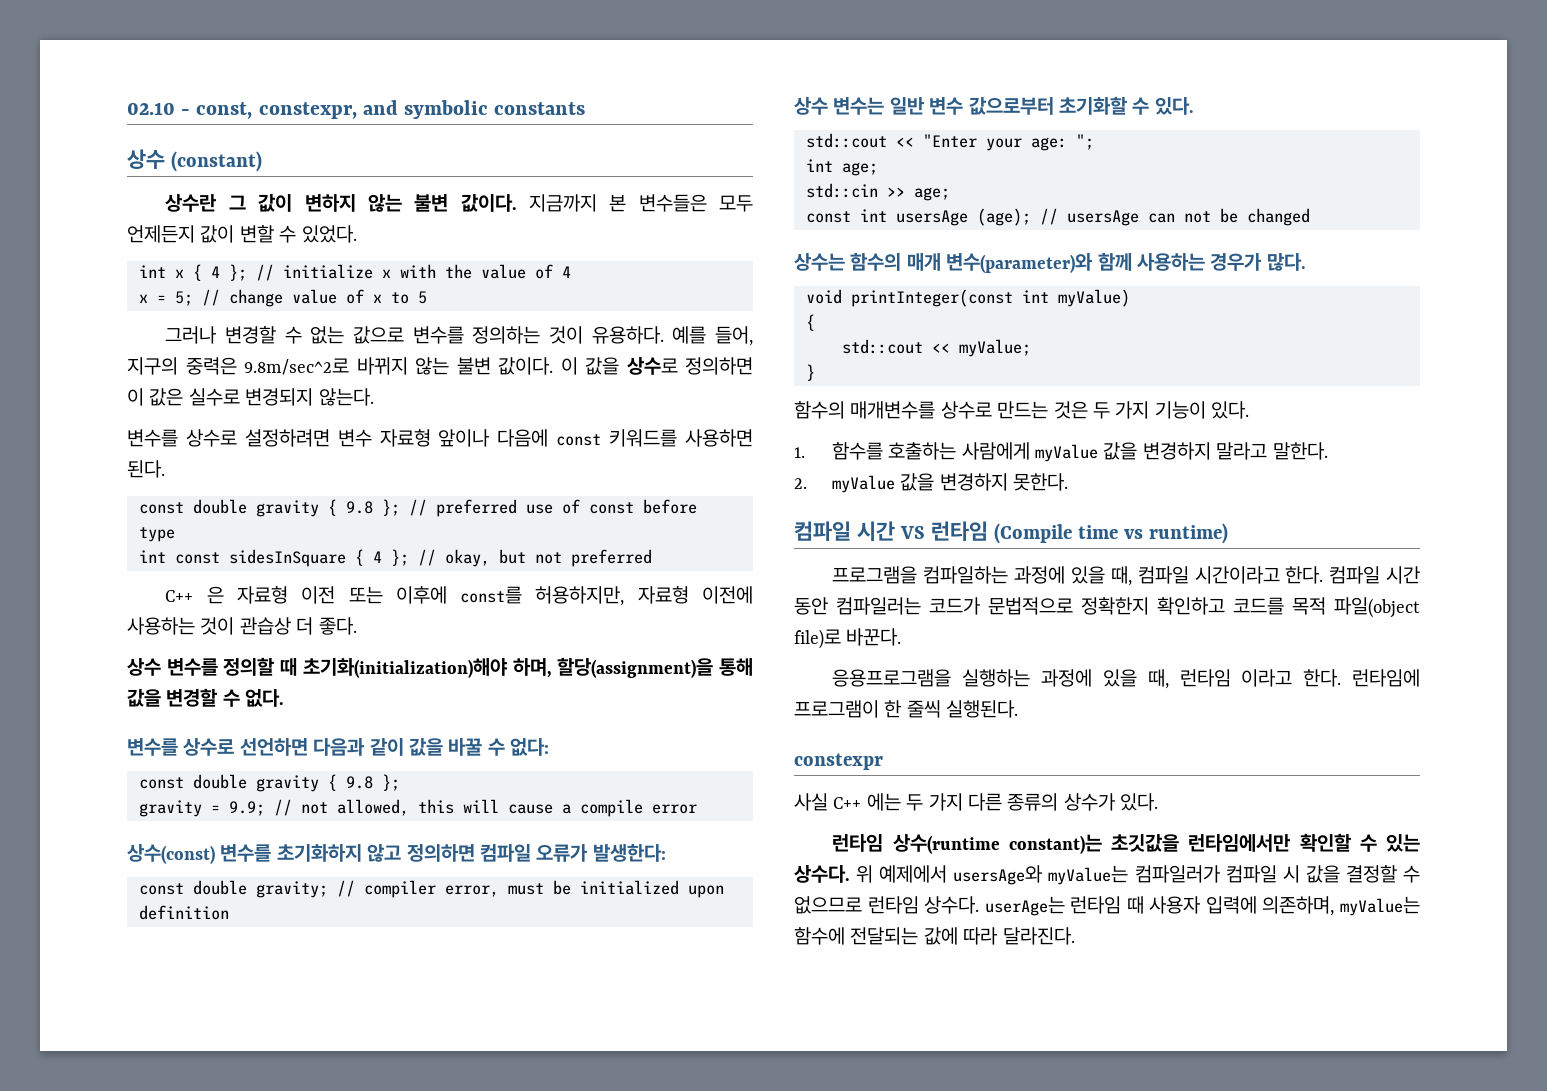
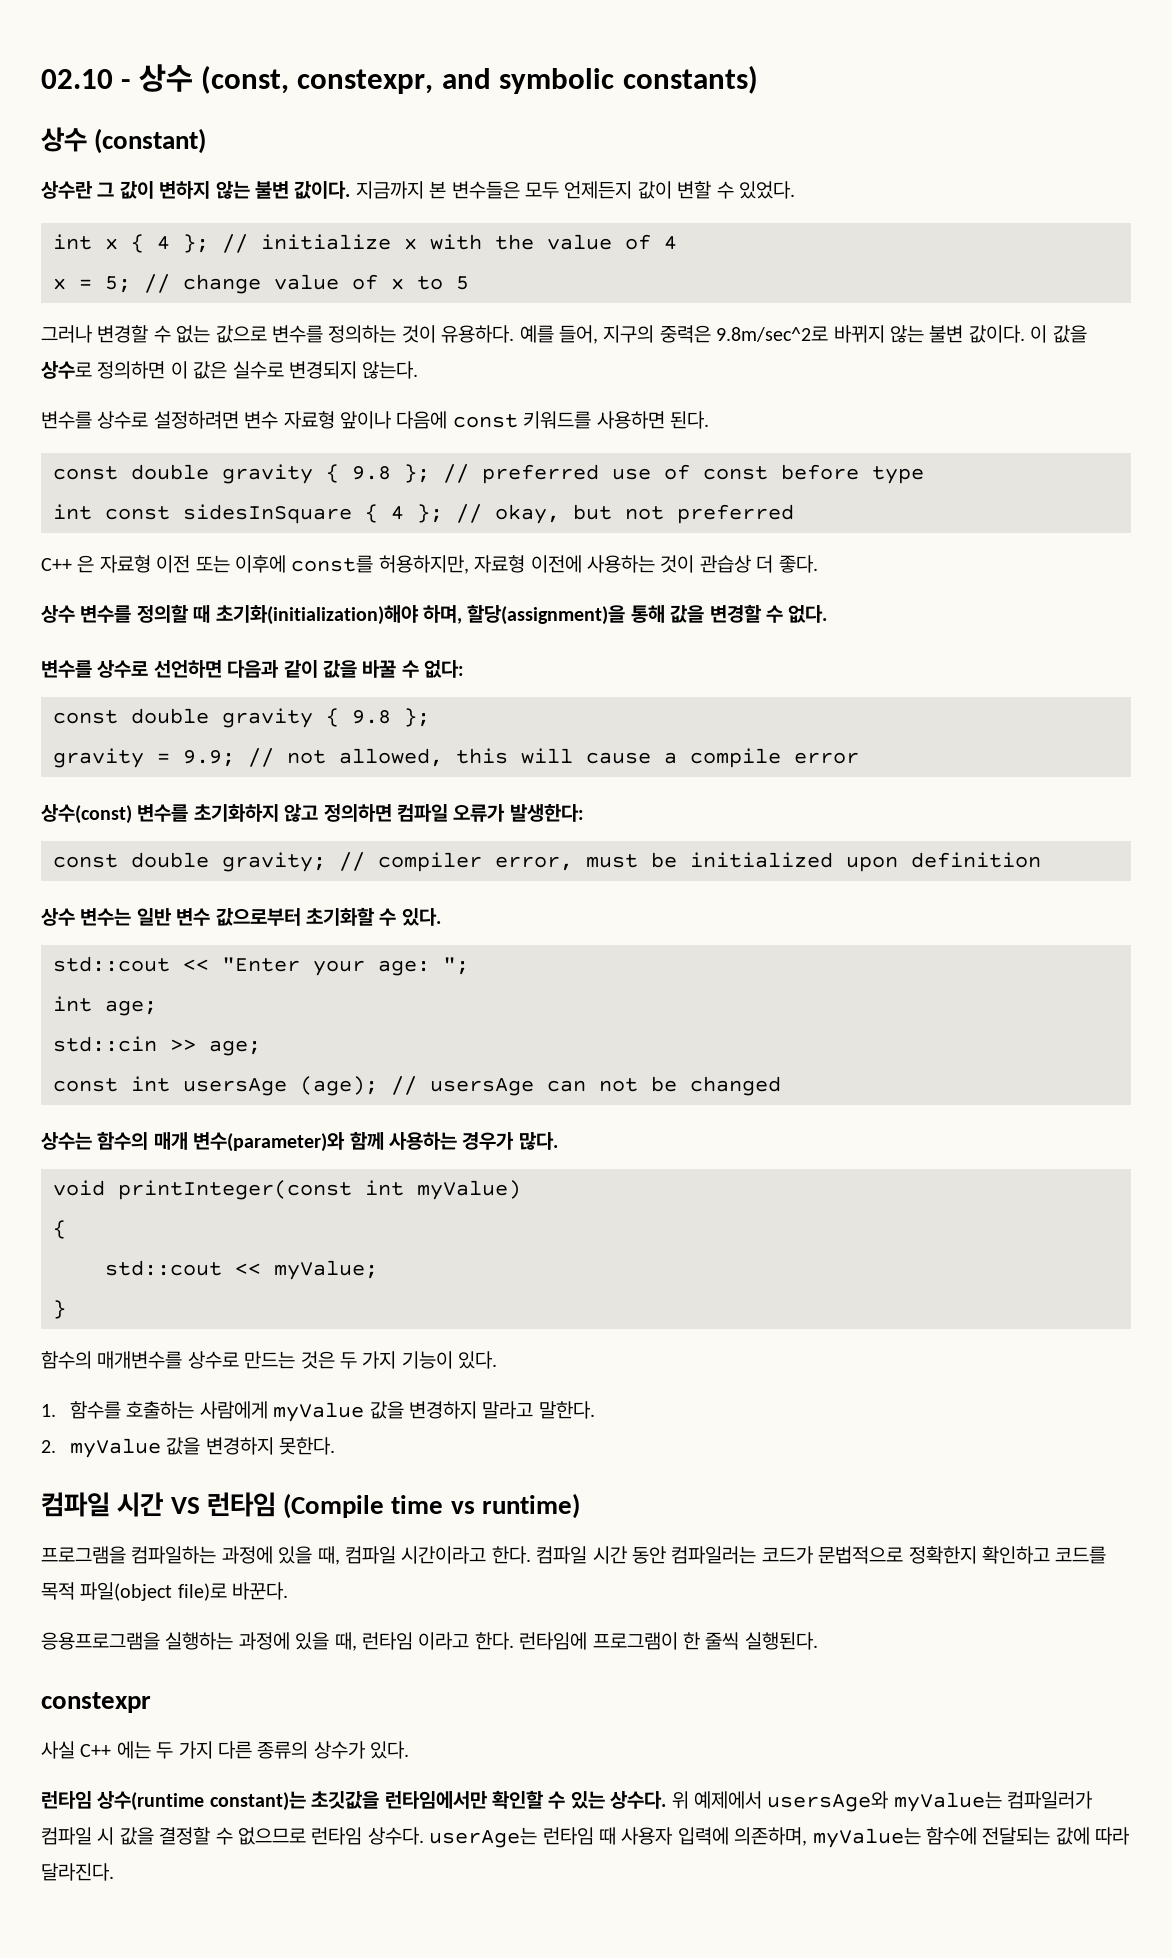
- 02.10 - const, constexpr, and symbolic constants
+ 02.10 - 상수 (const, constexpr, and symbolic constants)

